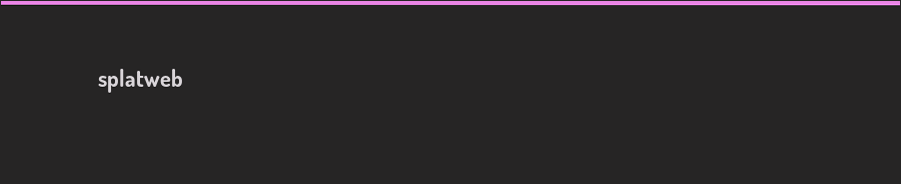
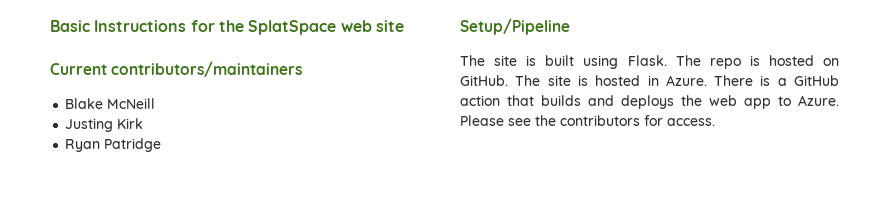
- splatweb
+ Basic Instructions for the SplatSpace web site
+ Current contributors/maintainers
+ Blake McNeill
+ Justing Kirk
+ Ryan Patridge
+ Setup/Pipeline
+ The site is built using Flask. The repo is hosted on GitHub. The site is hosted in Azure. There is a GitHub action that builds and deploys the web app to Azure. Please see the contributors for access.

